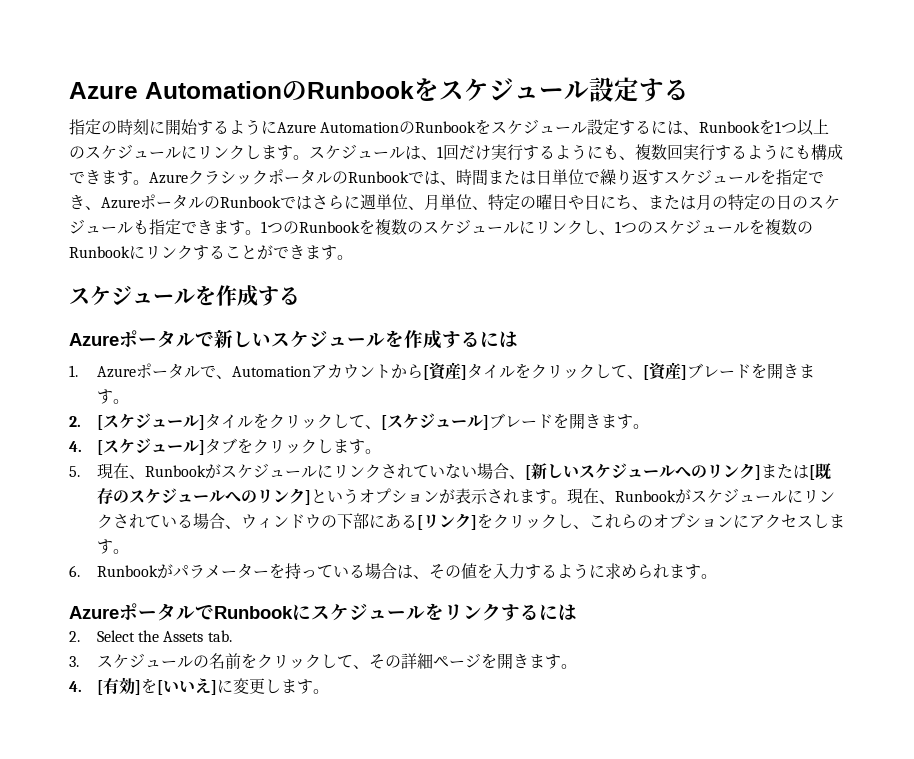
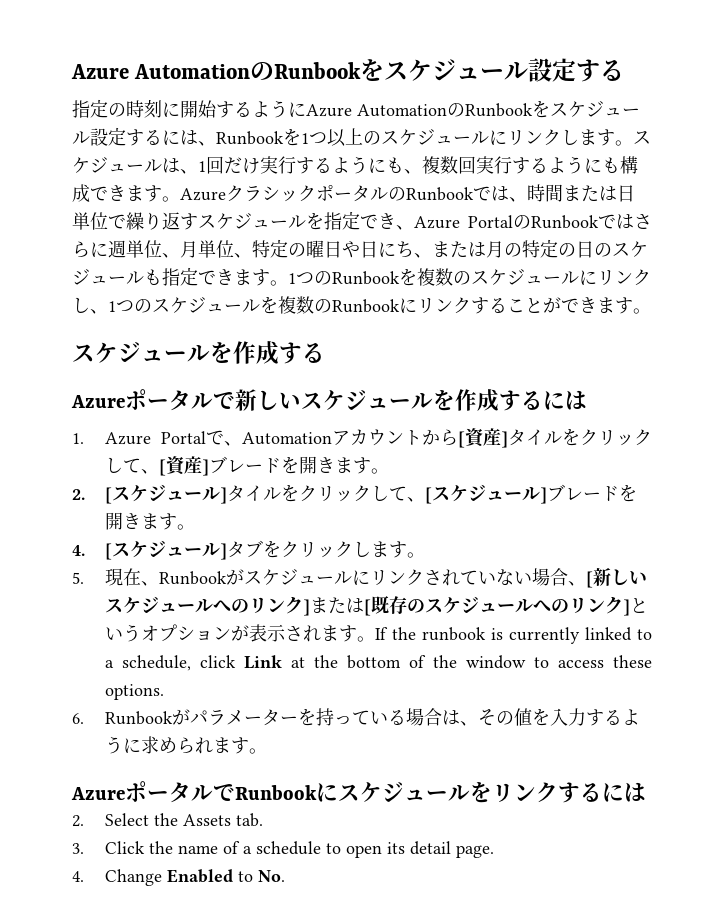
- AzureクラシックポータルのRunbookでは、時間または日単位で繰り返すスケジュールを指定でき、AzureポータルのRunbookではさらに週単位、月単位、特定の曜日や日にち、または月の特定の日のスケジュールも指定できます。
+ AzureクラシックポータルのRunbookでは、時間または日単位で繰り返すスケジュールを指定でき、Azure PortalのRunbookではさらに週単位、月単位、特定の曜日や日にち、または月の特定の日のスケジュールも指定できます。
- 1. Azureポータルで、Automationアカウントから[資産]タイルをクリックして、[資産]ブレードを開きます。
+ 1. Azure Portalで、Automationアカウントから[資産]タイルをクリックして、[資産]ブレードを開きます。
- 現在、Runbookがスケジュールにリンクされている場合、ウィンドウの下部にある[リンク]をクリックし、これらのオプションにアクセスします。
+ If the runbook is currently linked to a schedule, click Link at the bottom of the window to access these options.
- 3.スケジュールの名前をクリックして、その詳細ページを開きます。
- 4. [有効]を[いいえ]に変更します。
+ 3. Click the name of a schedule to open its detail page.
+ 4. Change Enabled to No.

